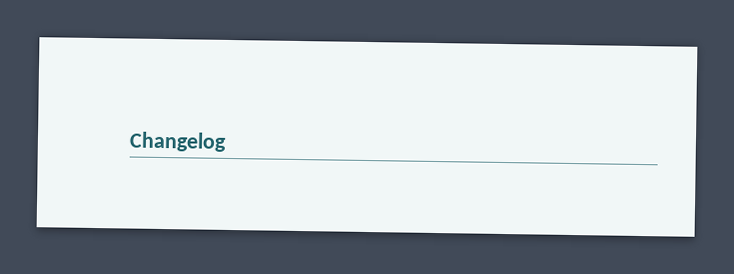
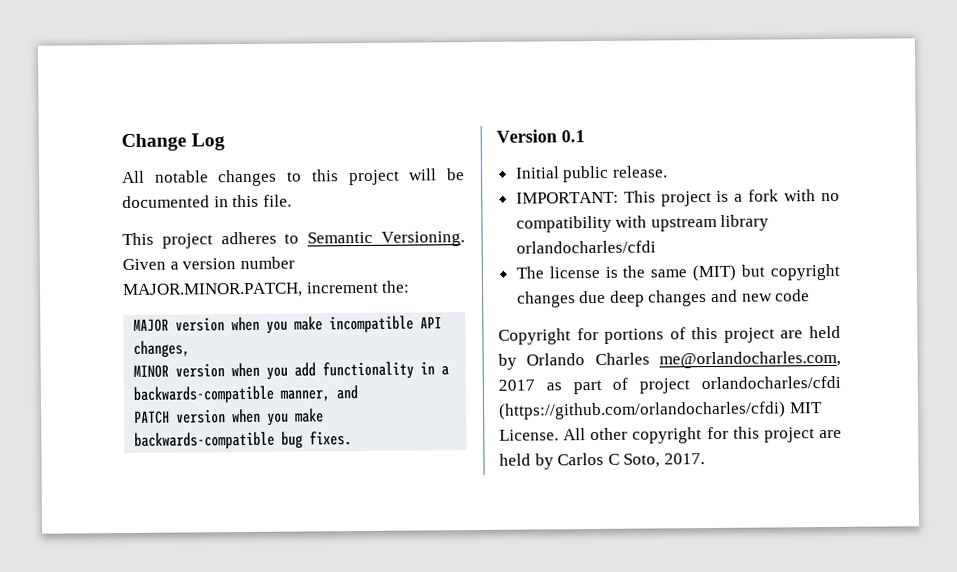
- Changelog
+ Change Log
+ All notable changes to this project will be documented in this file.
+ This project adheres to Semantic Versioning. Given a version number MAJOR.MINOR.PATCH, increment the:
+ MAJOR version when you make incompatible API changes,
+ MINOR version when you add functionality in a backwards-compatible manner, and
+ PATCH version when you make backwards-compatible bug fixes.
+ Version 0.1
+ Initial public release.
+ IMPORTANT: This project is a fork with no compatibility with upstream library orlandocharles/cfdi
+ The license is the same (MIT) but copyright changes due deep changes and new code
+ Copyright for portions of this project are held by Orlando Charles me@orlandocharles.com, 2017 as part of project orlandocharles/cfdi (https://github.com/orlandocharles/cfdi) MIT License. All other copyright for this project are held by Carlos C Soto, 2017.

